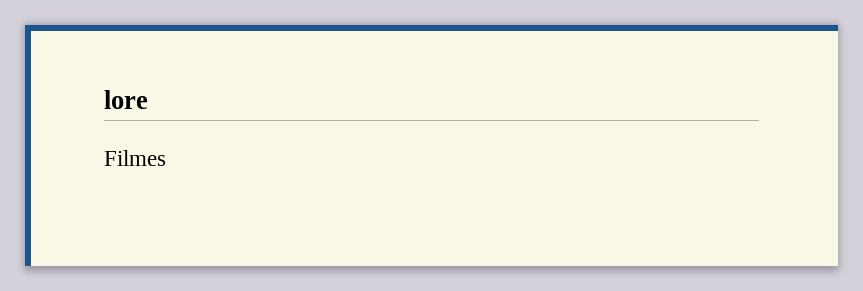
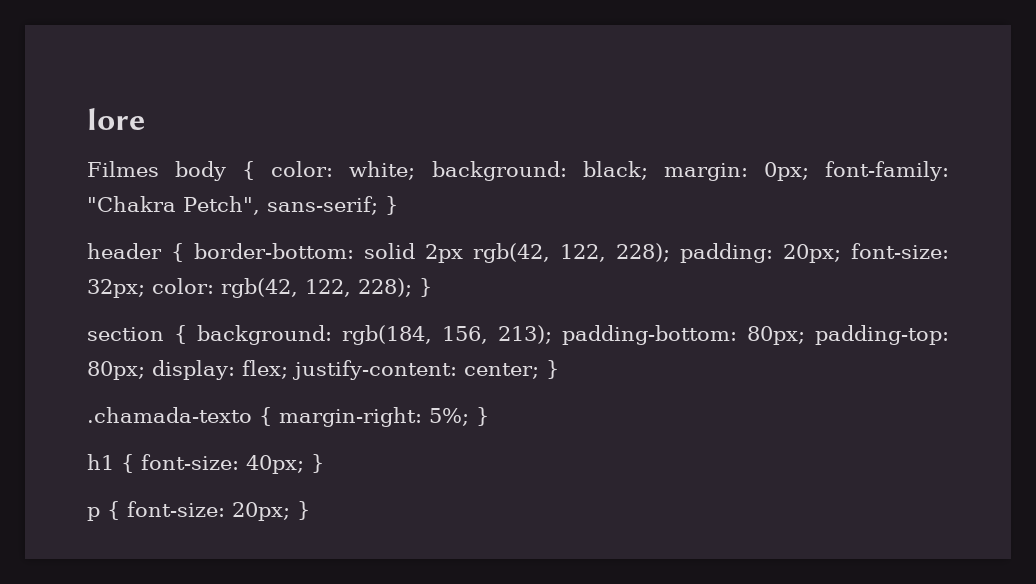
- Filmes
+ Filmes body { color: white; background: black; margin: 0px; font-family: "Chakra Petch", sans-serif; }
+ header { border-bottom: solid 2px rgb(42, 122, 228); padding: 20px; font-size: 32px; color: rgb(42, 122, 228); }
+ section { background: rgb(184, 156, 213); padding-bottom: 80px; padding-top: 80px; display: flex; justify-content: center; }
+ .chamada-texto { margin-right: 5%; }
+ h1 { font-size: 40px; }
+ p { font-size: 20px; }

